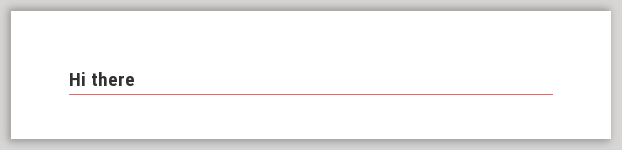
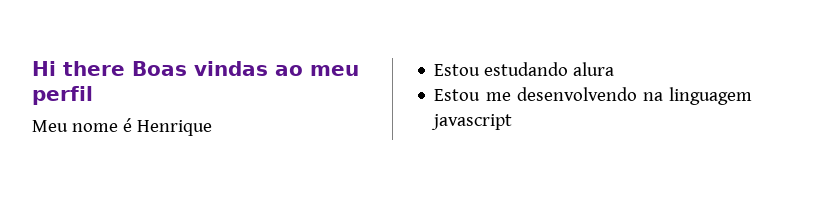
- Hi there
+ Hi there Boas vindas ao meu perfil
+ Meu nome é Henrique
+ Estou estudando alura
+ Estou me desenvolvendo na linguagem javascript

